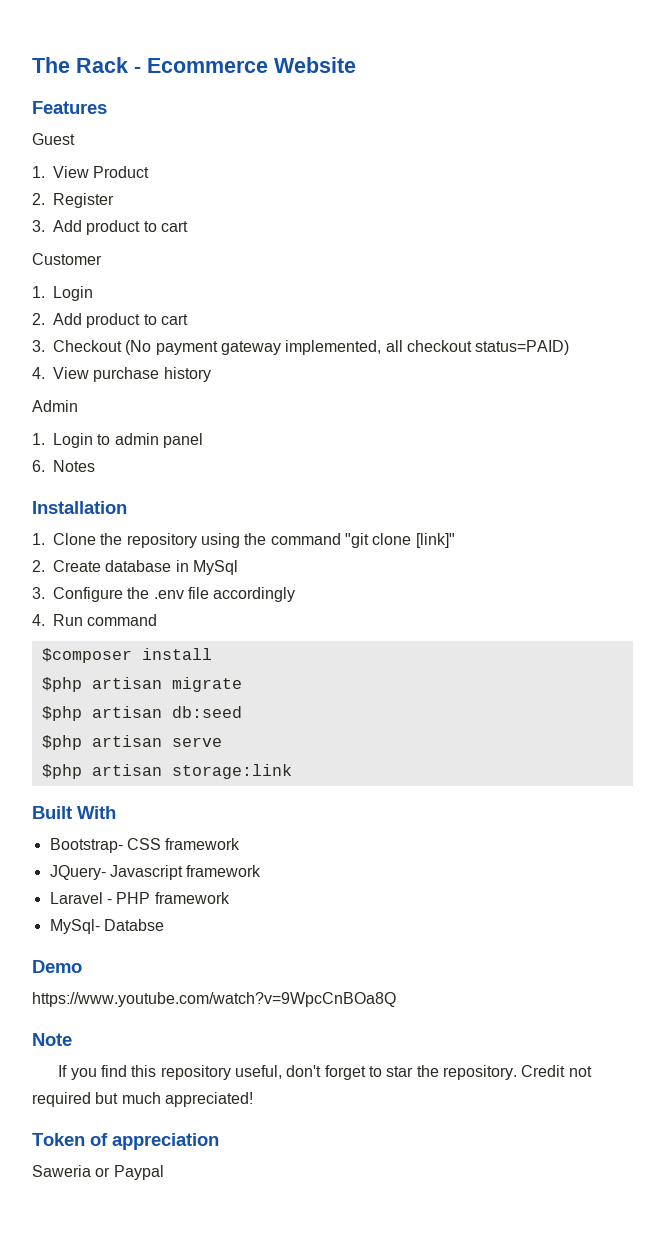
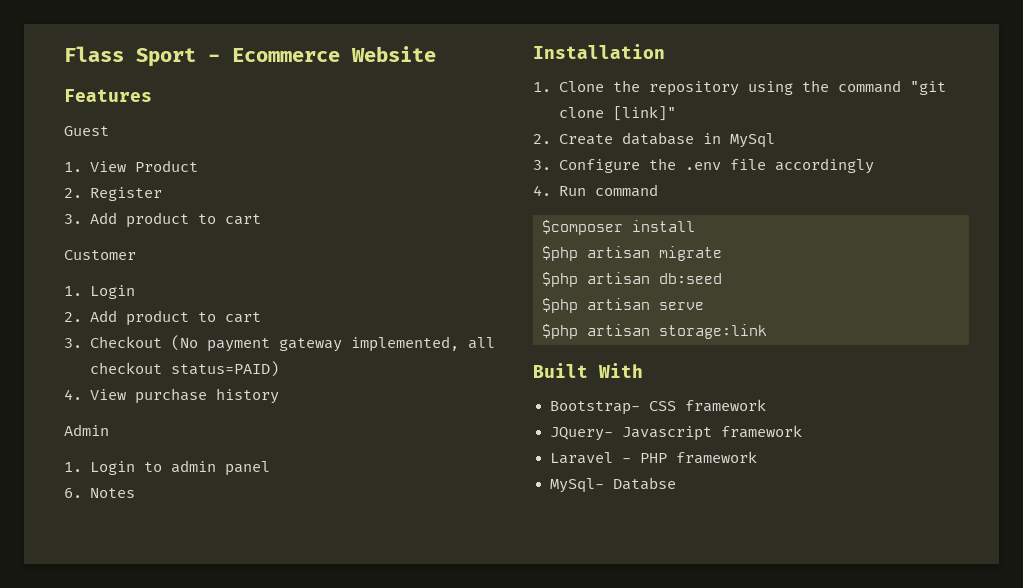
- The Rack - Ecommerce Website
+ Flass Sport - Ecommerce Website
- Demo
- https://www.youtube.com/watch?v=9WpcCnBOa8Q
- Note
- If you find this repository useful, don't forget to star the repository. Credit not required but much appreciated!
- Token of appreciation
- Saweria or Paypal

